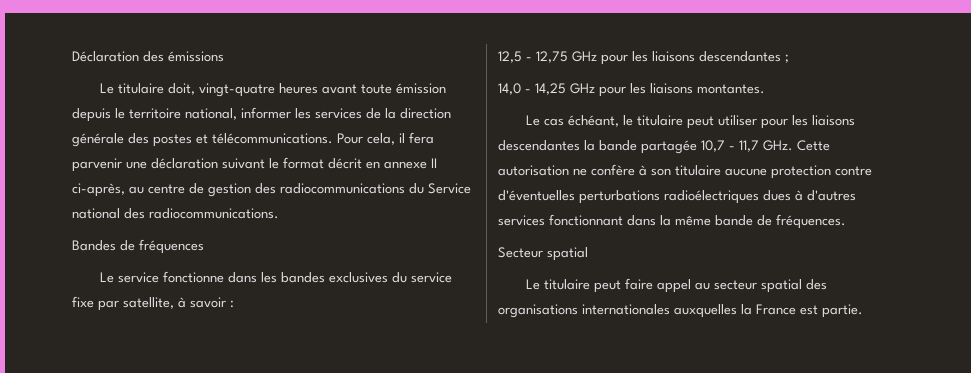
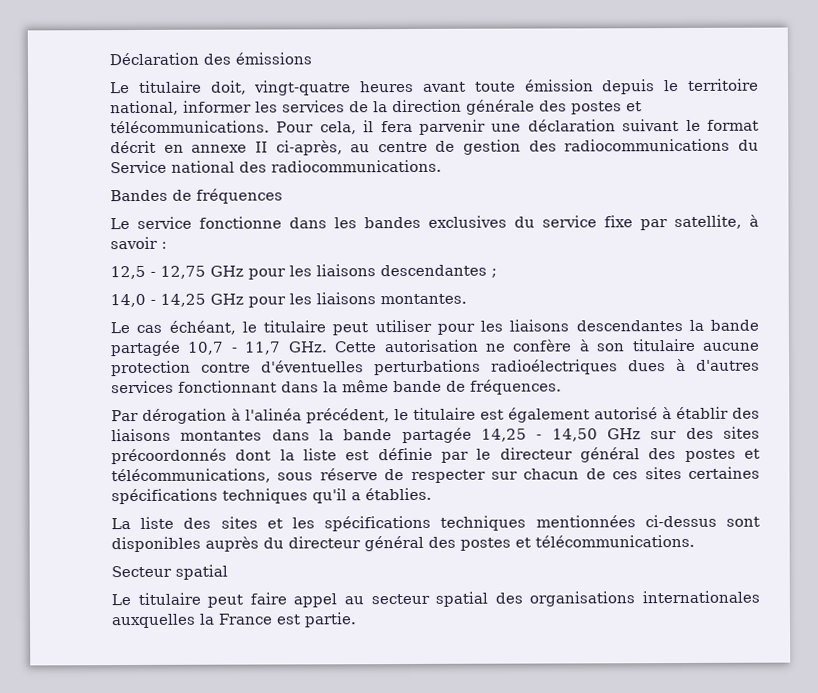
+ Par dérogation à l'alinéa précédent, le titulaire est également autorisé à établir des liaisons montantes dans la bande partagée 14,25 - 14,50 GHz sur des sites précoordonnés dont la liste est définie par le directeur général des postes et télécommunications, sous réserve de respecter sur chacun de ces sites certaines spécifications techniques qu'il a établies.
+ La liste des sites et les spécifications techniques mentionnées ci-dessus sont disponibles auprès du directeur général des postes et télécommunications.

